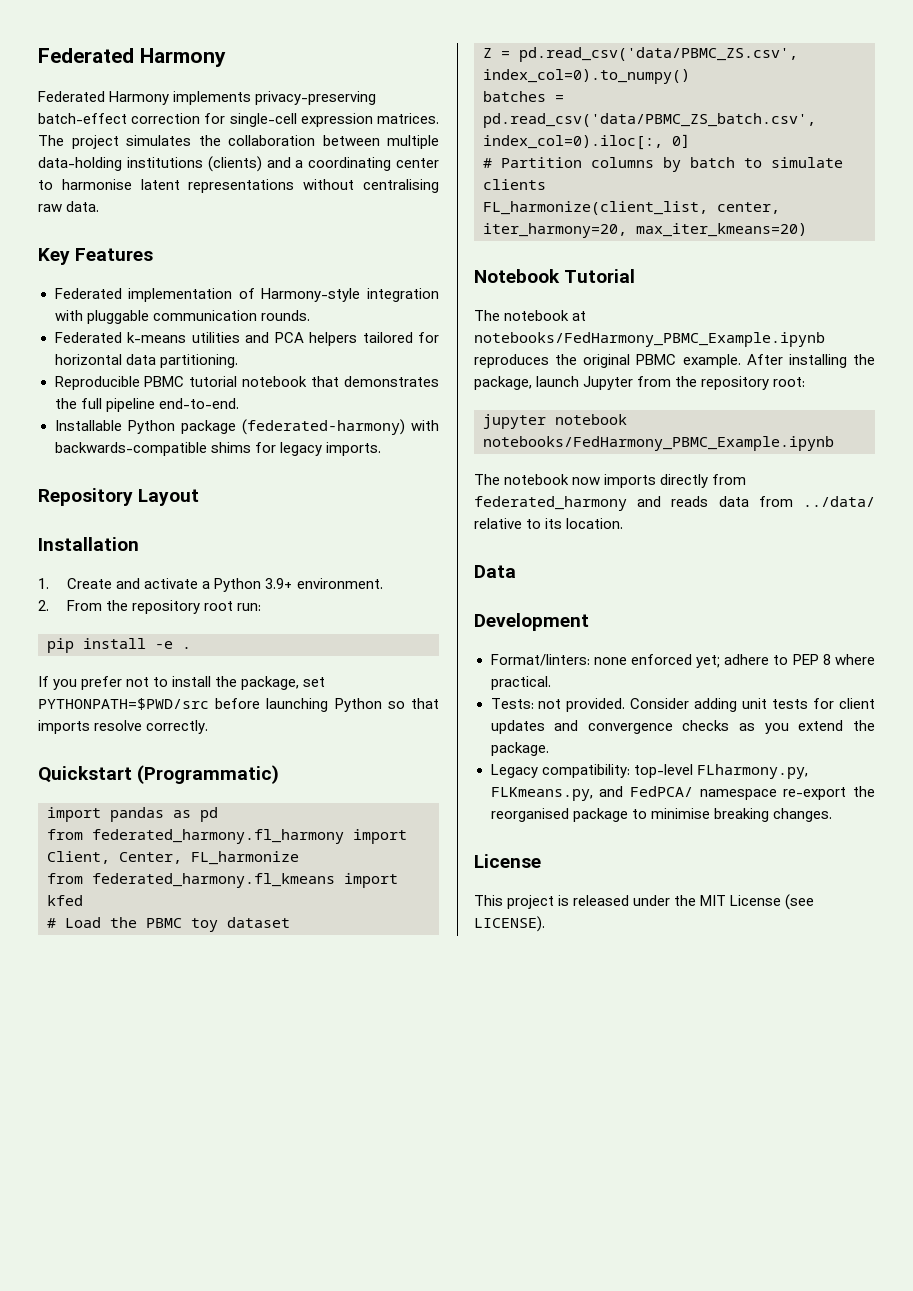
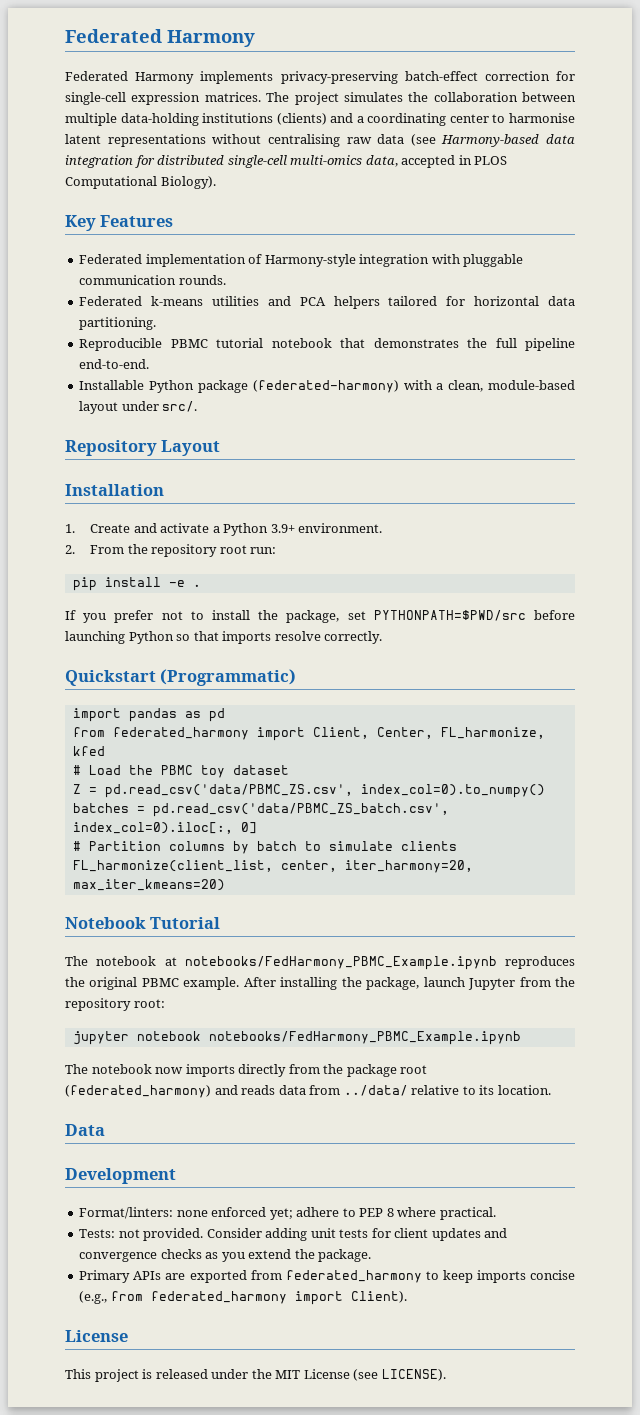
- The project simulates the collaboration between multiple data-holding institutions (clients) and a coordinating center to harmonise latent representations without centralising raw data.
+ The project simulates the collaboration between multiple data-holding institutions (clients) and a coordinating center to harmonise latent representations without centralising raw data (see Harmony-based data integration for distributed single-cell multi-omics data, accepted in PLOS Computational Biology).
- Installable Python package (federated-harmony) with backwards-compatible shims for legacy imports.
+ Installable Python package (federated-harmony) with a clean, module-based layout under src/.
- from federated_harmony.fl_harmony import Client, Center, FL_harmonize
- from federated_harmony.fl_kmeans import kfed
+ from federated_harmony import Client, Center, FL_harmonize, kfed
- The notebook now imports directly from federated_harmony and reads data from ../data/ relative to its location.
+ The notebook now imports directly from the package root (federated_harmony) and reads data from ../data/ relative to its location.
- Legacy compatibility: top-level FLharmony.py, FLKmeans.py, and FedPCA/ namespace re-export the reorganised package to minimise breaking changes.
+ Primary APIs are exported from federated_harmony to keep imports concise (e.g., from federated_harmony import Client).

